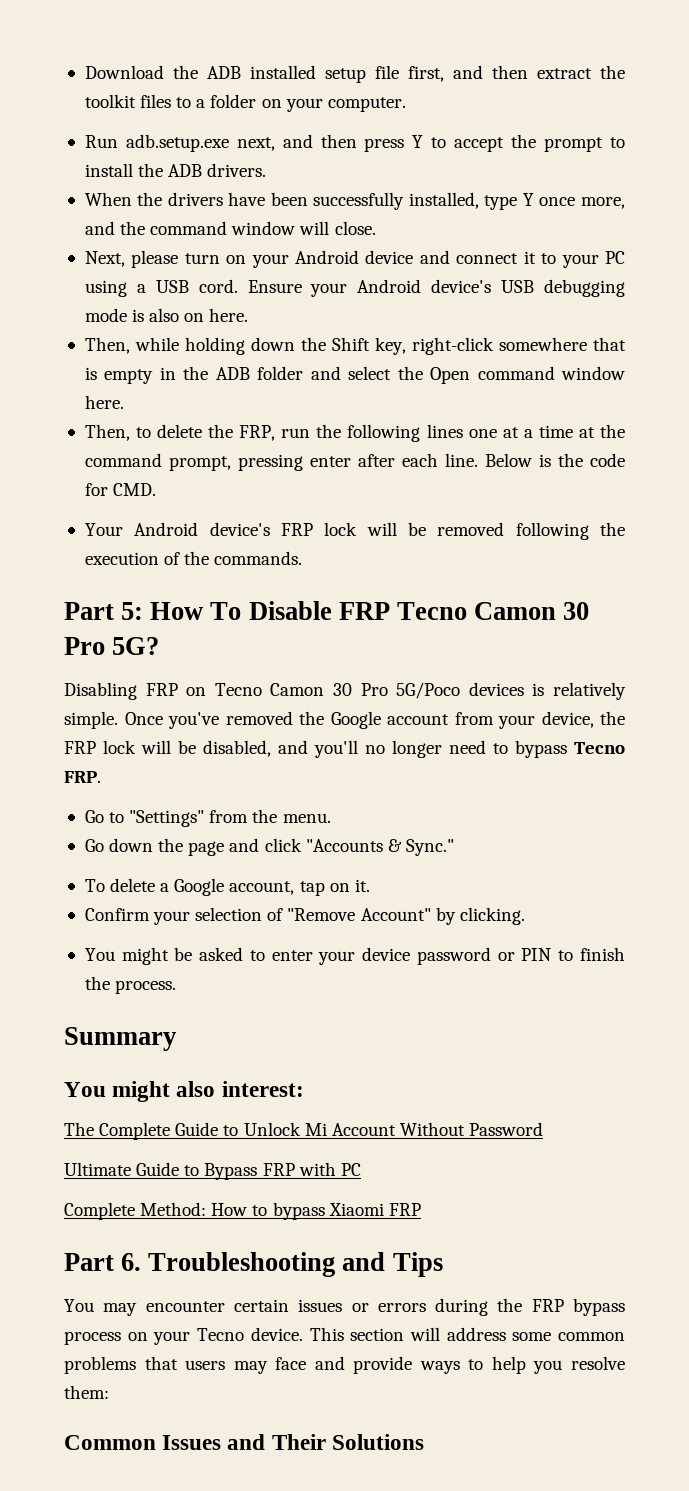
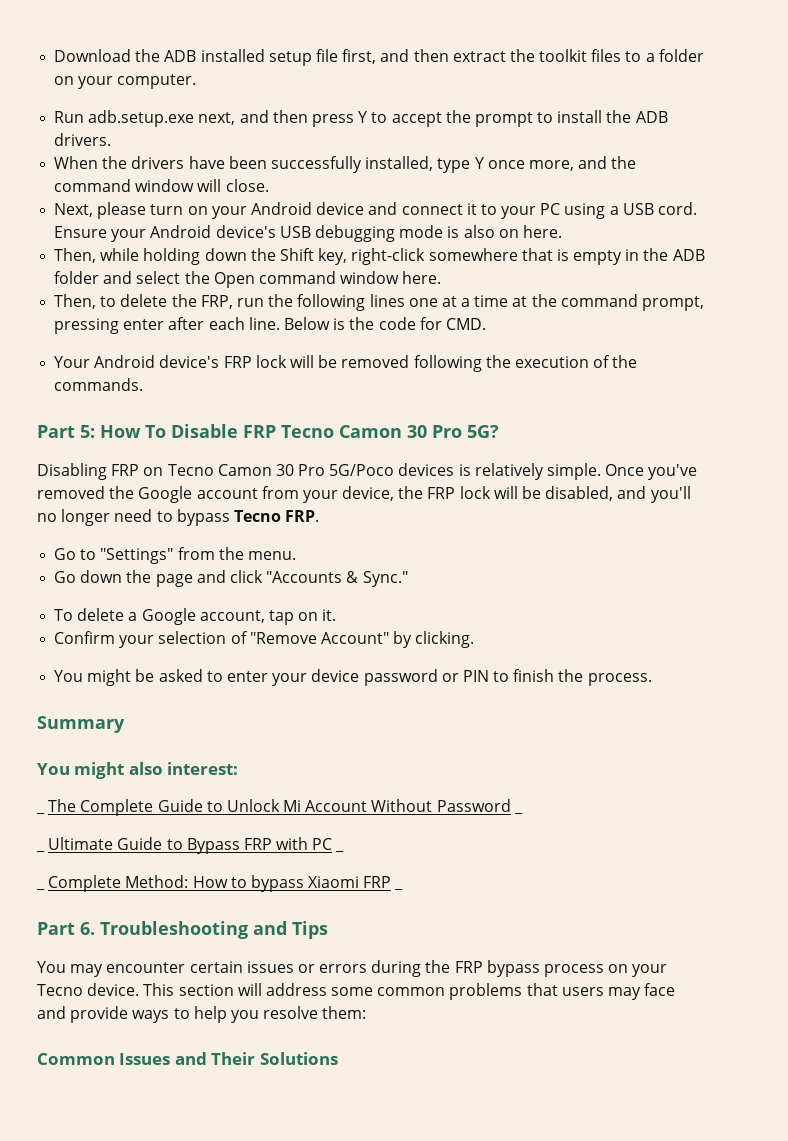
- The Complete Guide to Unlock Mi Account Without Password
- Ultimate Guide to Bypass FRP with PC
- Complete Method: How to bypass Xiaomi FRP
+ _ The Complete Guide to Unlock Mi Account Without Password _
+ _ Ultimate Guide to Bypass FRP with PC _
+ _ Complete Method: How to bypass Xiaomi FRP _

